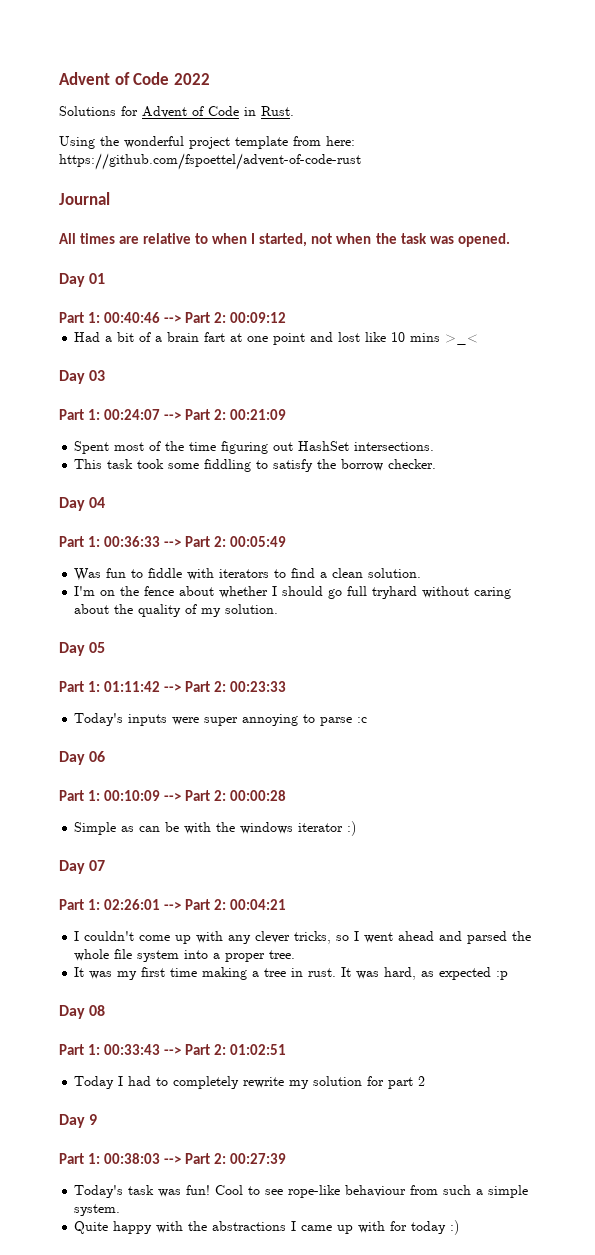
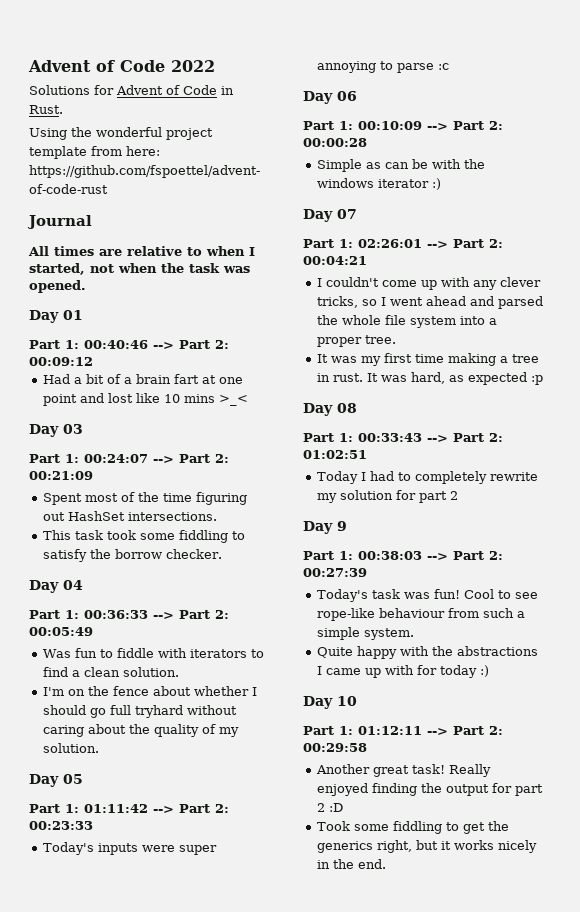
+ Day 10
+ Part 1: 01:12:11 --> Part 2: 00:29:58
+ Another great task! Really enjoyed finding the output for part 2 :D
+ Took some fiddling to get the generics right, but it works nicely in the end.

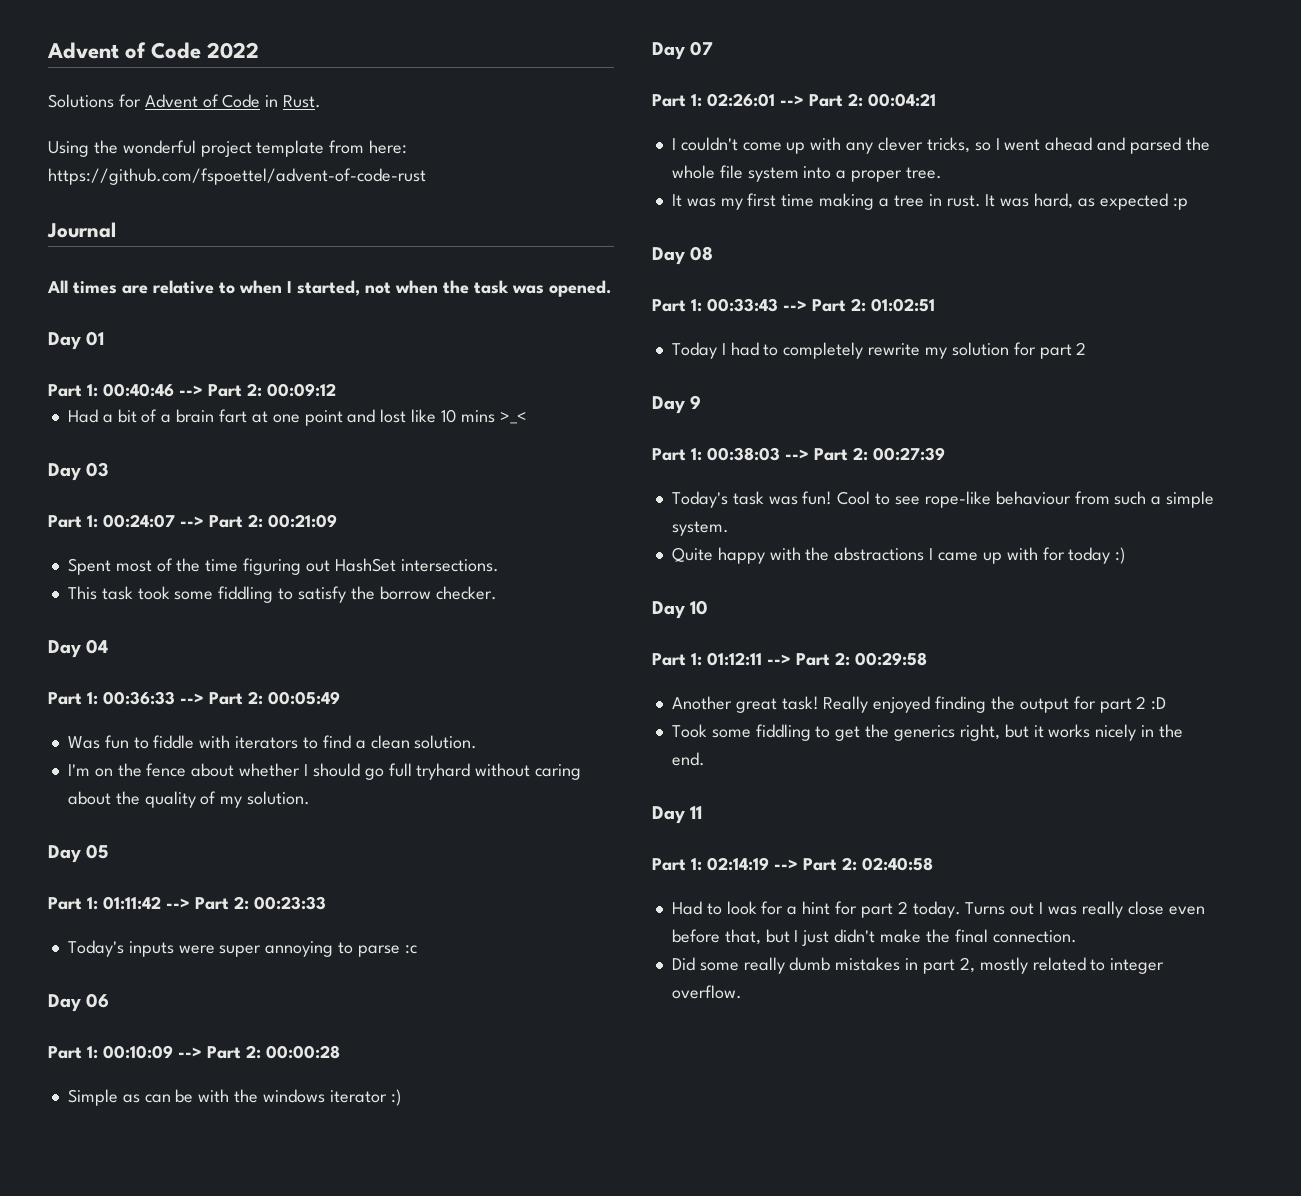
+ Day 11
+ Part 1: 02:14:19 --> Part 2: 02:40:58
+ Had to look for a hint for part 2 today. Turns out I was really close even before that, but I just didn't make the final connection.
+ Did some really dumb mistakes in part 2, mostly related to integer overflow.

